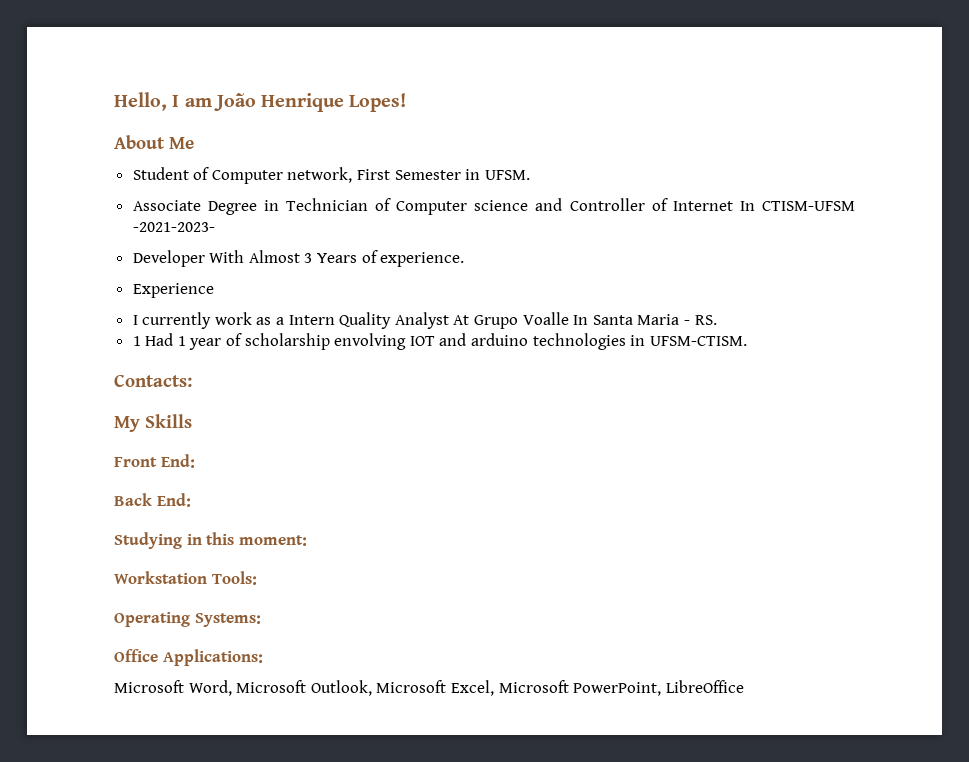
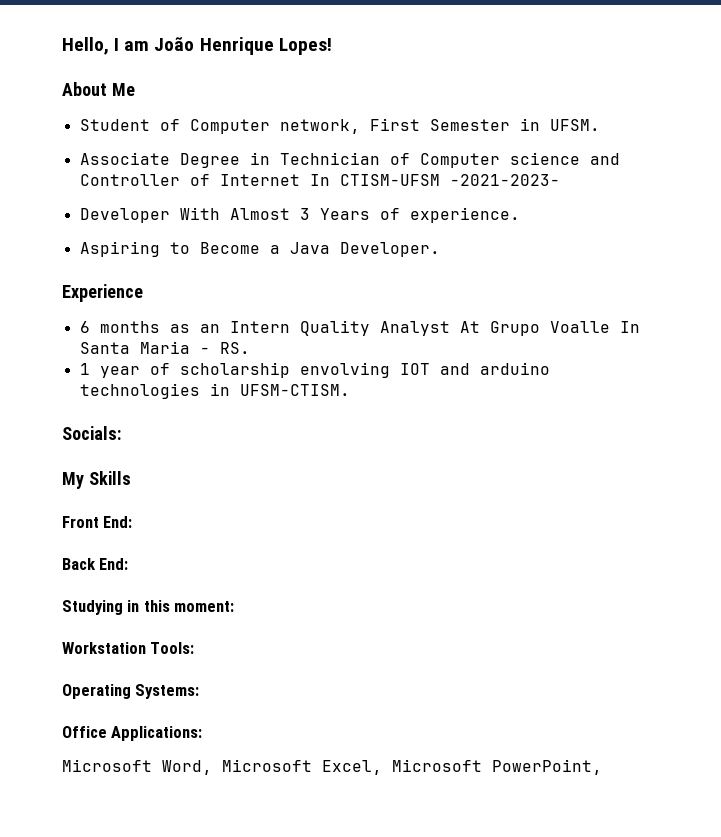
+ Aspiring to Become a Java Developer.
  Experience
- I currently work as a Intern Quality Analyst At Grupo Voalle In Santa Maria - RS.
+ 6 months as an Intern Quality Analyst At Grupo Voalle In Santa Maria - RS.
- 1 Had 1 year of scholarship envolving IOT and arduino technologies in UFSM-CTISM.
+ 1 year of scholarship envolving IOT and arduino technologies in UFSM-CTISM.
- Contacts:
+ Socials:
- Microsoft Word, Microsoft Outlook, Microsoft Excel, Microsoft PowerPoint, LibreOffice
+ Microsoft Word, Microsoft Excel, Microsoft PowerPoint,

